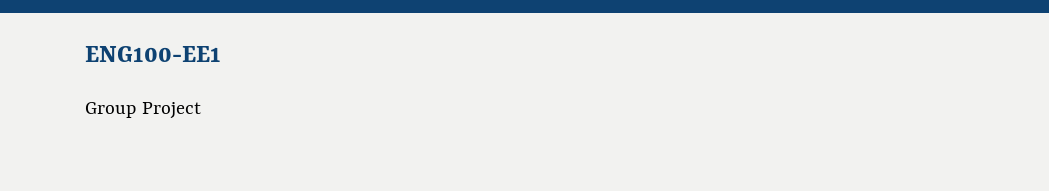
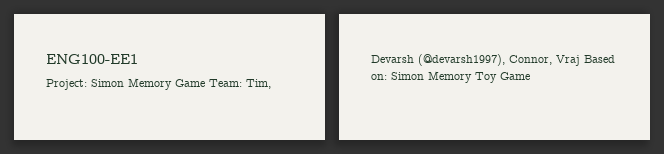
- Group Project
+ Project: Simon Memory Game Team: Tim, Devarsh (@devarsh1997), Connor, Vraj Based on: Simon Memory Toy Game

